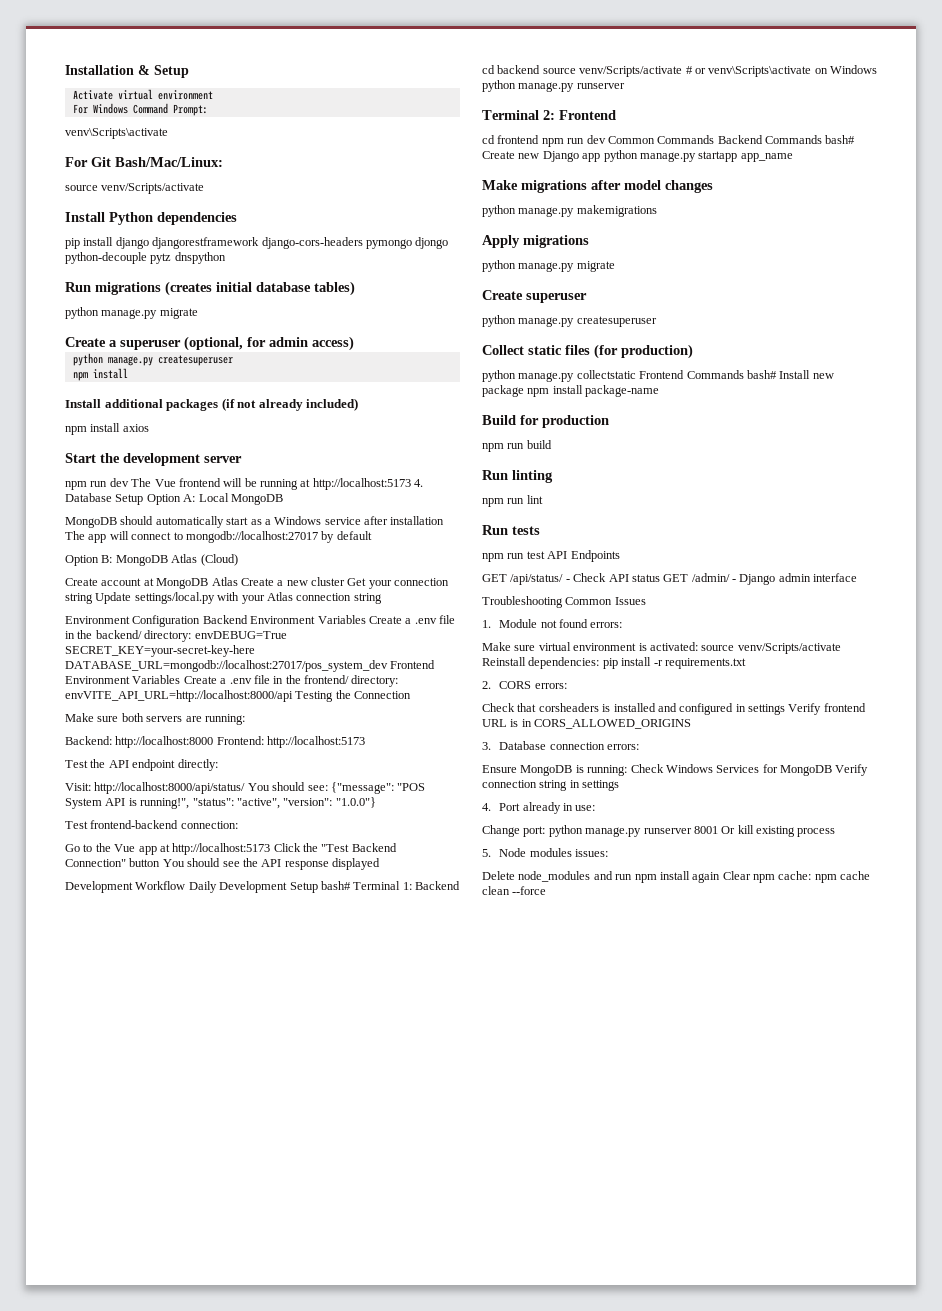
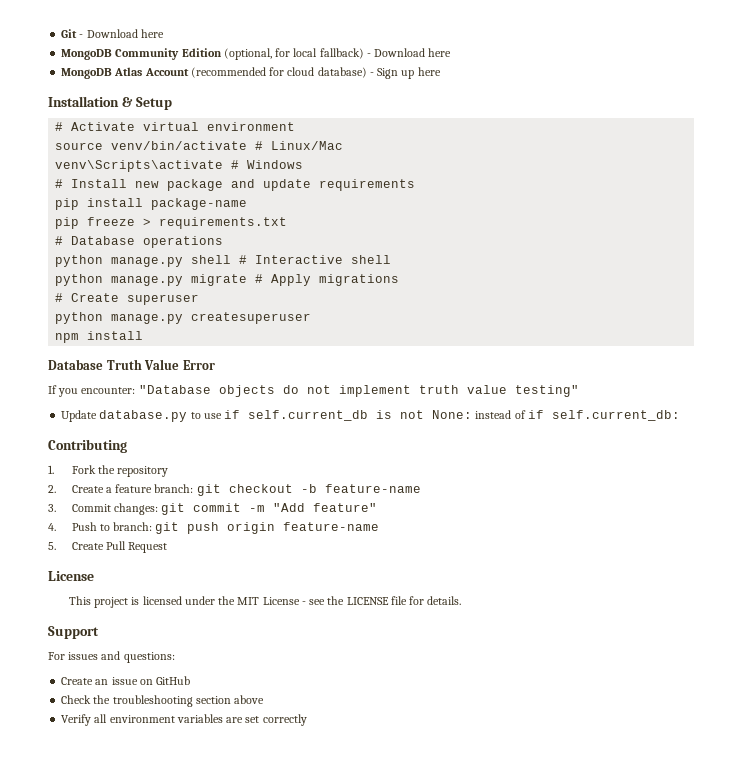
+ Git - Download here
+ MongoDB Community Edition (optional, for local fallback) - Download here
+ MongoDB Atlas Account (recommended for cloud database) - Sign up here
- Activate virtual environment
+ # Activate virtual environment
- For Windows Command Prompt:
- venv\Scripts\activate
- For Git Bash/Mac/Linux:
- source venv/Scripts/activate
- Install Python dependencies
- pip install django djangorestframework django-cors-headers pymongo djongo python-decouple pytz dnspython
- Run migrations (creates initial database tables)
- python manage.py migrate
- Create a superuser (optional, for admin access)
+ source venv/bin/activate # Linux/Mac
+ venv\Scripts\activate # Windows
+ # Install new package and update requirements
+ pip install package-name
+ pip freeze > requirements.txt
+ # Database operations
+ python manage.py shell # Interactive shell
+ python manage.py migrate # Apply migrations
+ # Create superuser
- Install additional packages (if not already included)
- npm install axios
- Start the development server
- npm run dev The Vue frontend will be running at http://localhost:5173 4. Database Setup Option A: Local MongoDB
- MongoDB should automatically start as a Windows service after installation The app will connect to mongodb://localhost:27017 by default
- Option B: MongoDB Atlas (Cloud)
- Create account at MongoDB Atlas Create a new cluster Get your connection string Update settings/local.py with your Atlas connection string
- Environment Configuration Backend Environment Variables Create a .env file in the backend/ directory: envDEBUG=True SECRET_KEY=your-secret-key-here DATABASE_URL=mongodb://localhost:27017/pos_system_dev Frontend Environment Variables Create a .env file in the frontend/ directory: envVITE_API_URL=http://localhost:8000/api Testing the Connection
- Make sure both servers are running:
- Backend: http://localhost:8000 Frontend: http://localhost:5173
- Test the API endpoint directly:
- Visit: http://localhost:8000/api/status/ You should see: {"message": "POS System API is running!", "status": "active", "version": "1.0.0"}
- Test frontend-backend connection:
- Go to the Vue app at http://localhost:5173 Click the "Test Backend Connection" button You should see the API response displayed
- Development Workflow Daily Development Setup bash# Terminal 1: Backend cd backend source venv/Scripts/activate # or venv\Scripts\activate on Windows python manage.py runserver
- Terminal 2: Frontend
- cd frontend npm run dev Common Commands Backend Commands bash# Create new Django app python manage.py startapp app_name
- Make migrations after model changes
- python manage.py makemigrations
- Apply migrations
- python manage.py migrate
- Create superuser
- python manage.py createsuperuser
- Collect static files (for production)
- python manage.py collectstatic Frontend Commands bash# Install new package npm install package-name
- Build for production
- npm run build
- Run linting
- npm run lint
- Run tests
- npm run test API Endpoints
- GET /api/status/ - Check API status GET /admin/ - Django admin interface
- Troubleshooting Common Issues
- 1. Module not found errors:
- Make sure virtual environment is activated: source venv/Scripts/activate Reinstall dependencies: pip install -r requirements.txt
- 2. CORS errors:
- Check that corsheaders is installed and configured in settings Verify frontend URL is in CORS_ALLOWED_ORIGINS
- 3. Database connection errors:
- Ensure MongoDB is running: Check Windows Services for MongoDB Verify connection string in settings
- 4. Port already in use:
- Change port: python manage.py runserver 8001 Or kill existing process
- 5. Node modules issues:
- Delete node_modules and run npm install again Clear npm cache: npm cache clean --force
+ Database Truth Value Error
+ If you encounter: "Database objects do not implement truth value testing"
+ Update database.py to use if self.current_db is not None: instead of if self.current_db:
+ Contributing
+ 1. Fork the repository
+ 2. Create a feature branch: git checkout -b feature-name
+ 3. Commit changes: git commit -m "Add feature"
+ 4. Push to branch: git push origin feature-name
+ 5. Create Pull Request
+ License
+ This project is licensed under the MIT License - see the LICENSE file for details.
+ Support
+ For issues and questions:
+ Create an issue on GitHub
+ Check the troubleshooting section above
+ Verify all environment variables are set correctly

